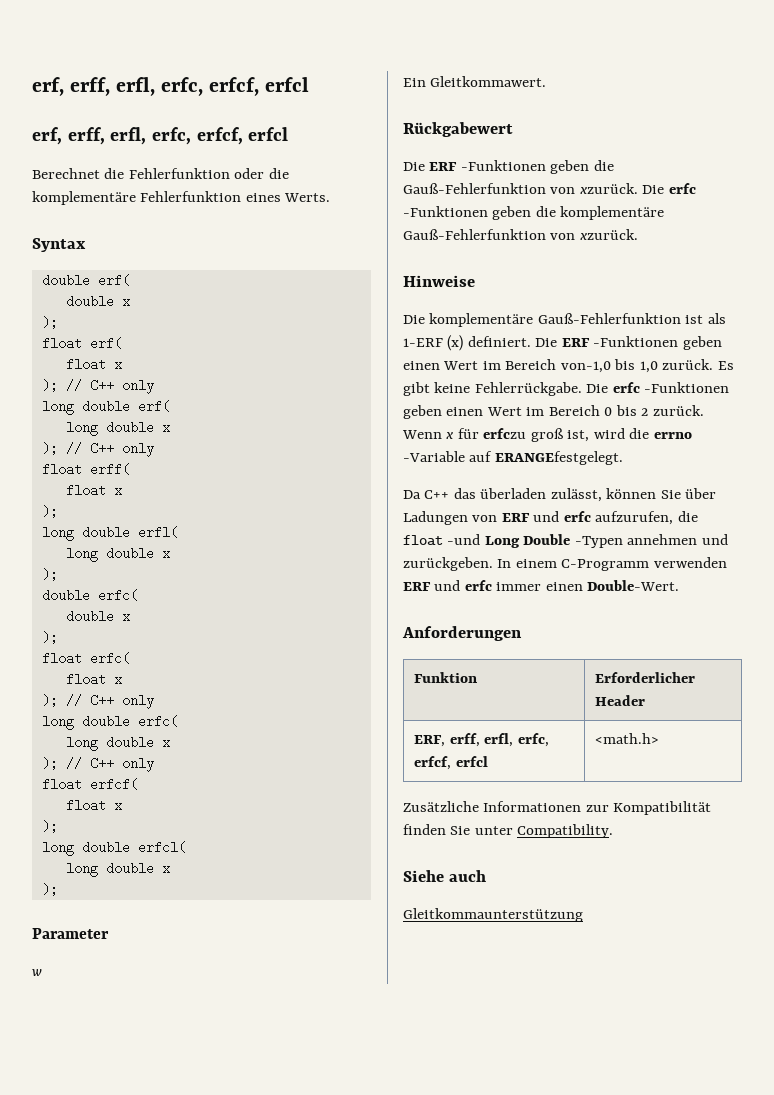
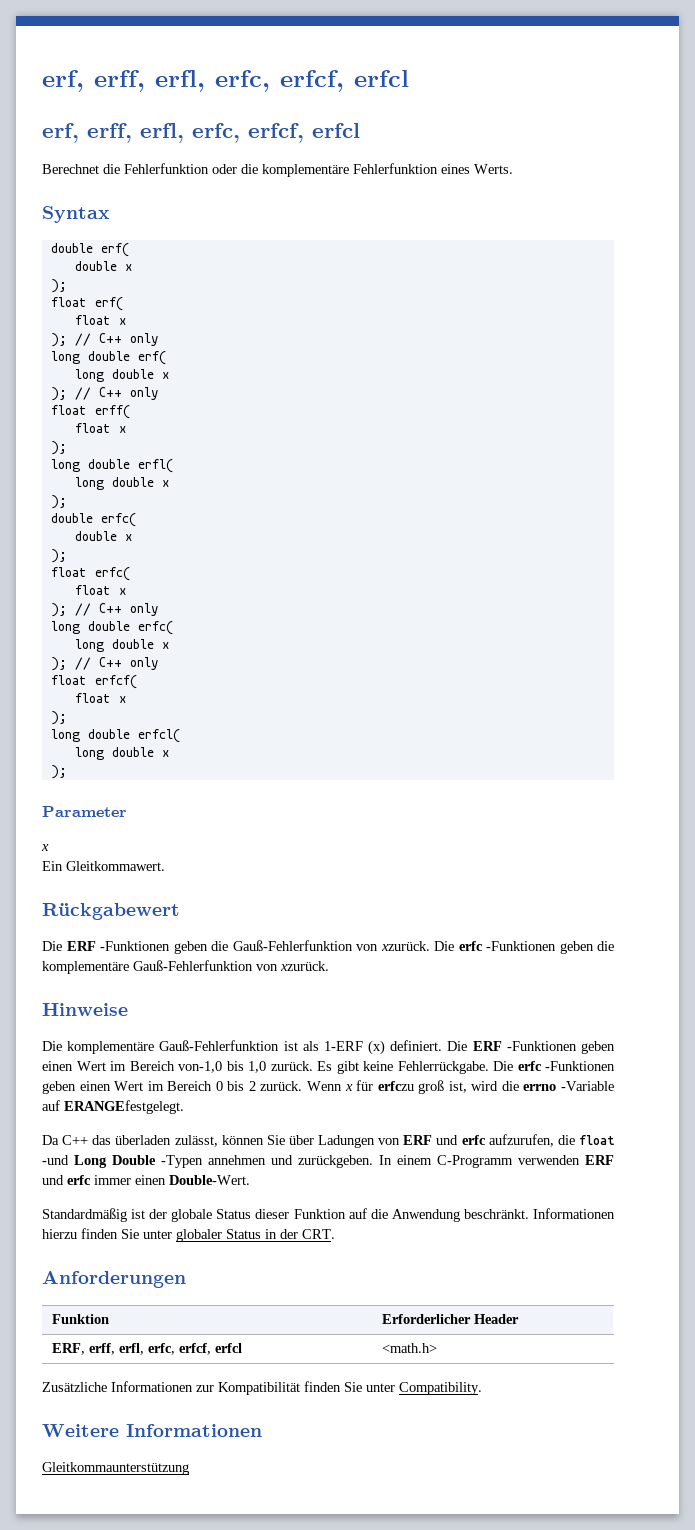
  Parameter
- w
+ x
+ Standardmäßig ist der globale Status dieser Funktion auf die Anwendung beschränkt. Informationen hierzu finden Sie unter globaler Status in der CRT.
- Siehe auch
+ Weitere Informationen

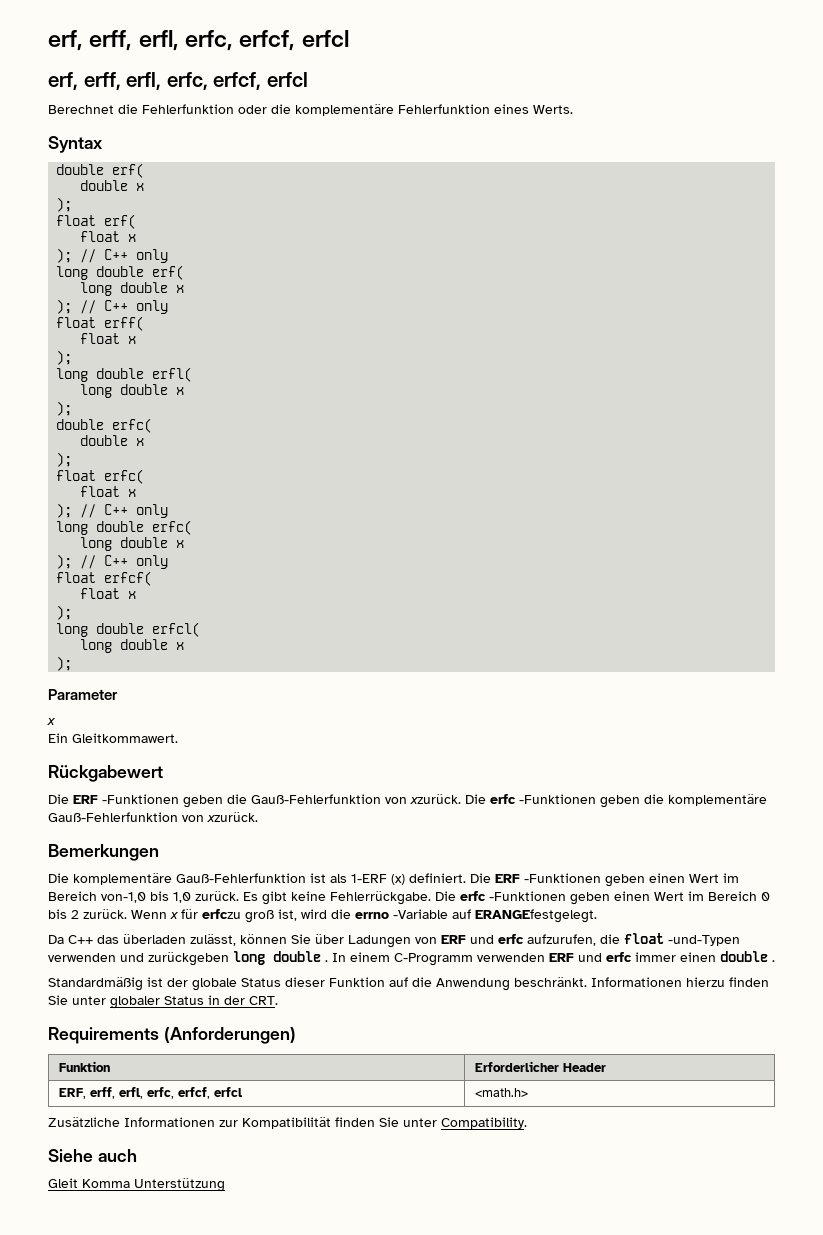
- Hinweise
+ Bemerkungen
- Da C++ das überladen zulässt, können Sie über Ladungen von ERF und erfc aufzurufen, die float -und Long Double -Typen annehmen und zurückgeben.
+ Da C++ das überladen zulässt, können Sie über Ladungen von ERF und erfc aufzurufen, die float -und-Typen verwenden und zurückgeben long double .
- In einem C-Programm verwenden ERF und erfc immer einen Double-Wert.
+ In einem C-Programm verwenden ERF und erfc immer einen double .
- Anforderungen
+ Requirements (Anforderungen)
- Weitere Informationen
- Gleitkommaunterstützung
+ Siehe auch
+ Gleit Komma Unterstützung

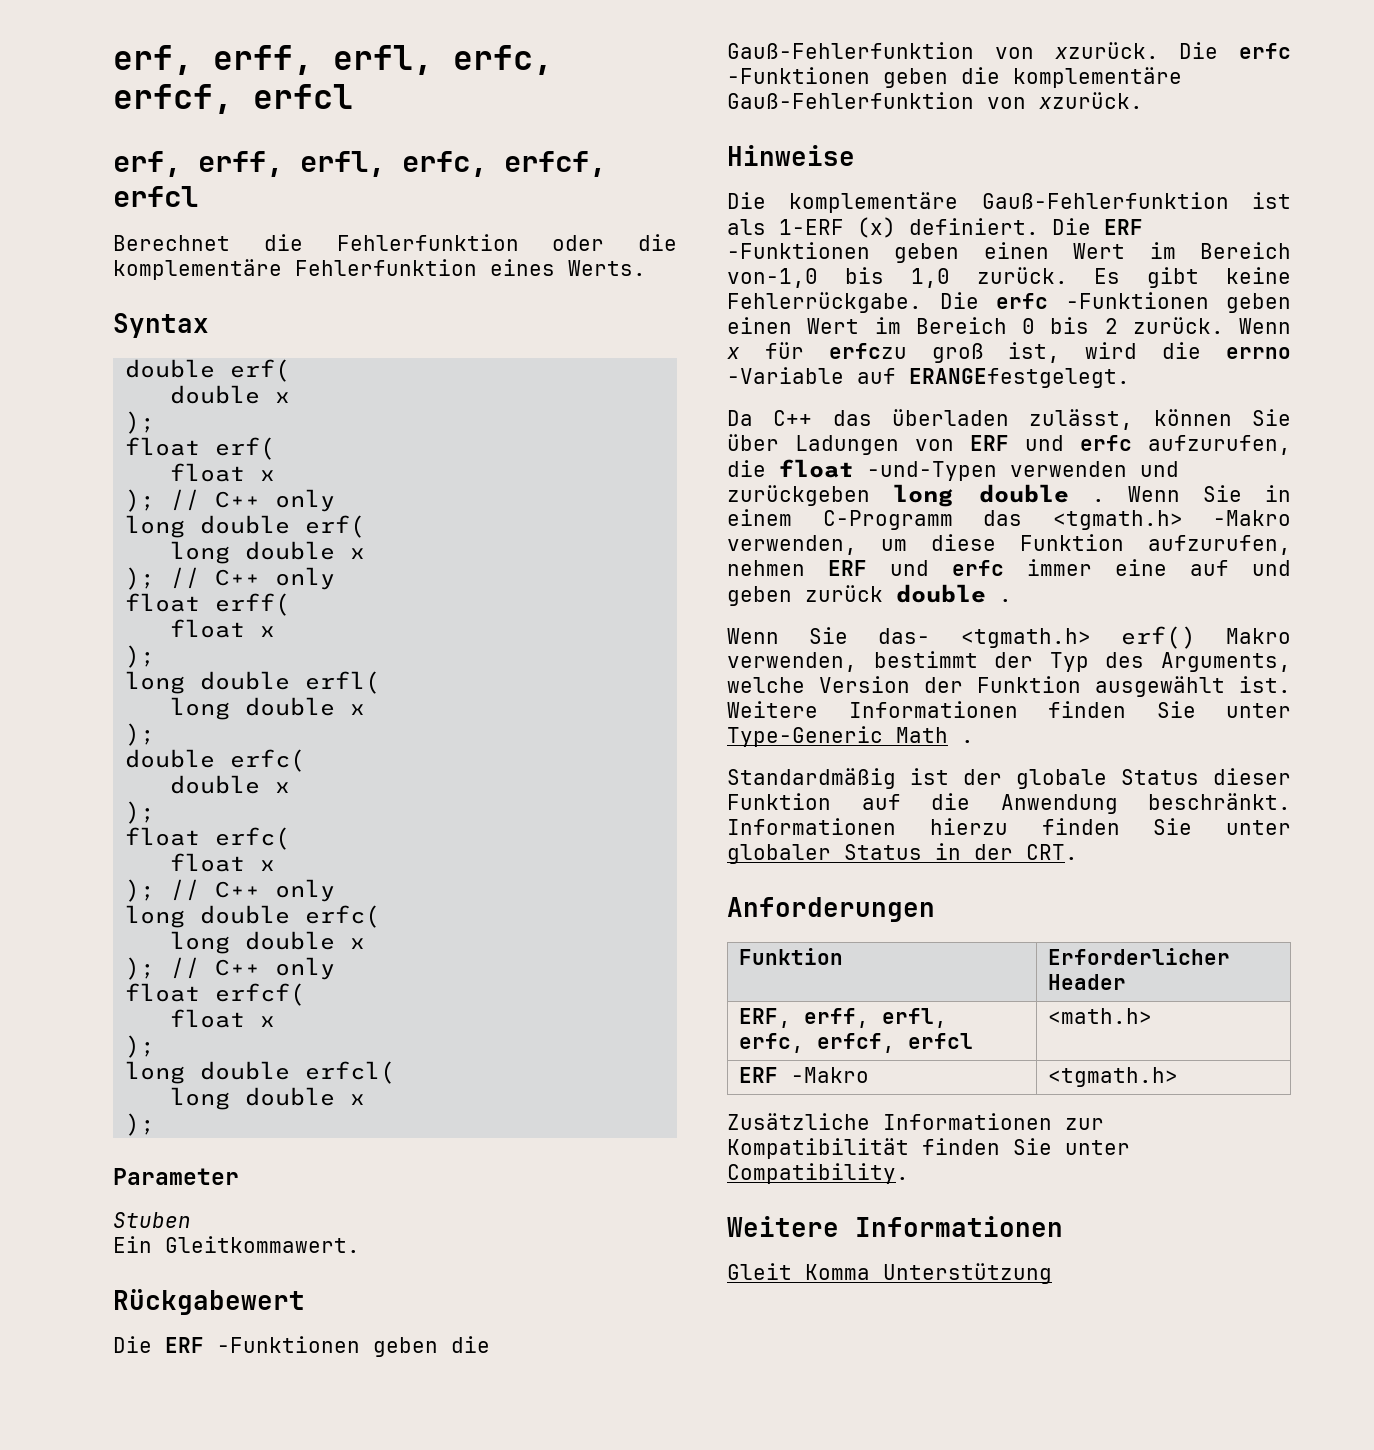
  Parameter
- x
+ Stuben
- Bemerkungen
+ Hinweise
- In einem C-Programm verwenden ERF und erfc immer einen double .
+ Wenn Sie in einem C-Programm das <tgmath.h> -Makro verwenden, um diese Funktion aufzurufen, nehmen ERF und erfc immer eine auf und geben zurück double .
+ Wenn Sie das- <tgmath.h> erf() Makro verwenden, bestimmt der Typ des Arguments, welche Version der Funktion ausgewählt ist. Weitere Informationen finden Sie unter Type-Generic Math .
- Requirements (Anforderungen)
+ Anforderungen
+ ERF -Makro | <tgmath.h>
  Zusätzliche Informationen zur Kompatibilität finden Sie unter Compatibility.
- Siehe auch
+ Weitere Informationen

